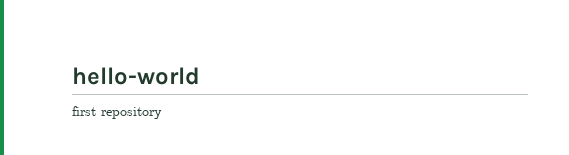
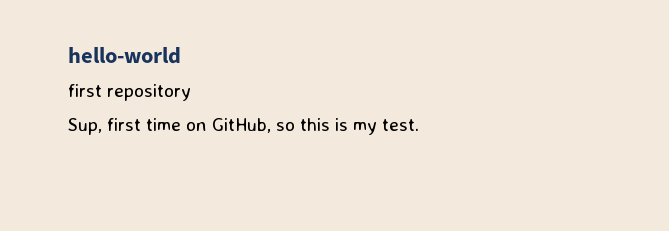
+ Sup, first time on GitHub, so this is my test.

